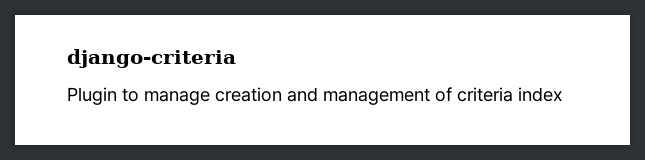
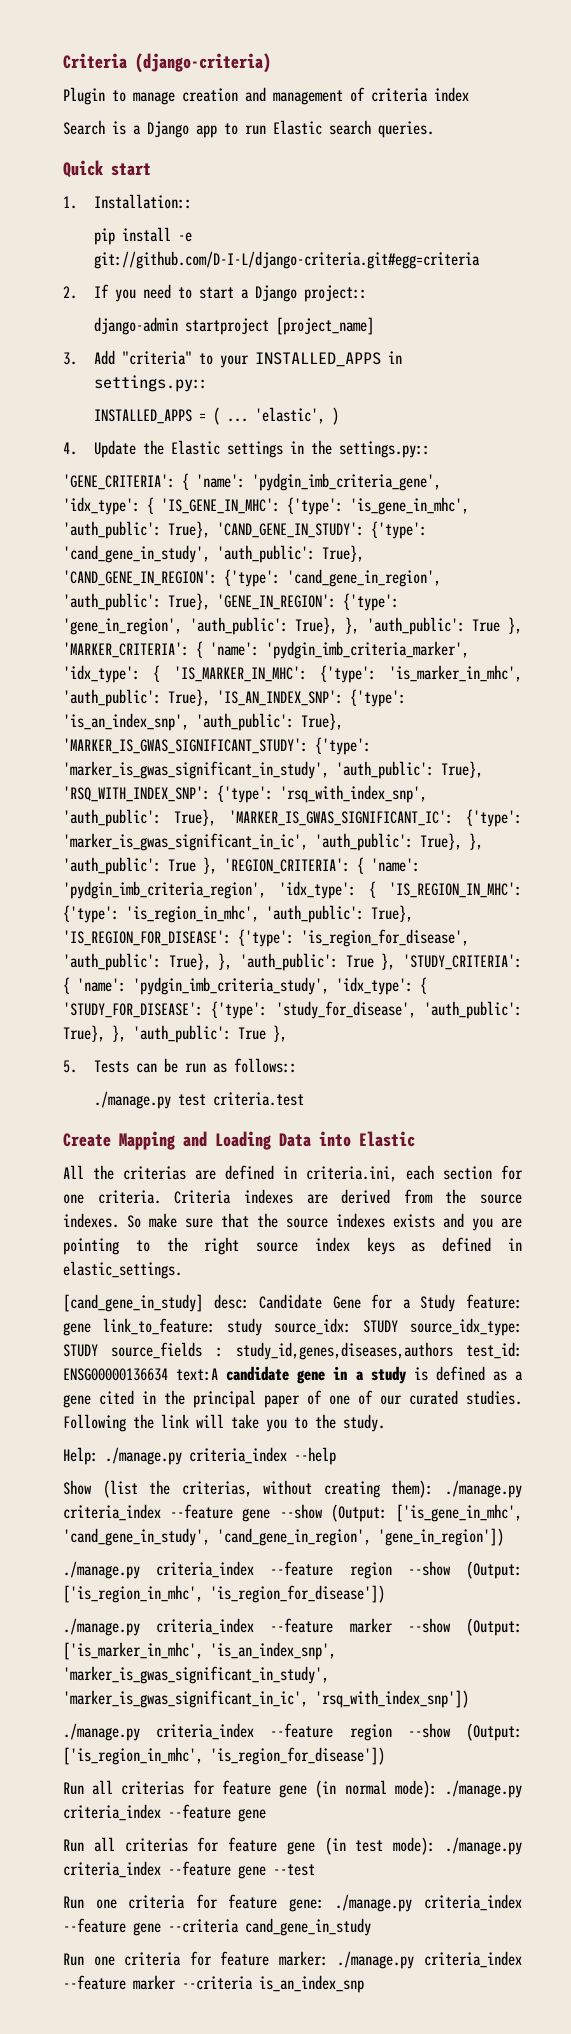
- django-criteria
+ Criteria (django-criteria)
+ Search is a Django app to run Elastic search queries.
+ Quick start
+ 1. Installation::
+ pip install -e git://github.com/D-I-L/django-criteria.git#egg=criteria
+ 2. If you need to start a Django project::
+ django-admin startproject [project_name]
+ 3. Add "criteria" to your INSTALLED_APPS in settings.py::
+ INSTALLED_APPS = ( ... 'elastic', )
+ 4. Update the Elastic settings in the settings.py::
+ 'GENE_CRITERIA': { 'name': 'pydgin_imb_criteria_gene', 'idx_type': { 'IS_GENE_IN_MHC': {'type': 'is_gene_in_mhc', 'auth_public': True}, 'CAND_GENE_IN_STUDY': {'type': 'cand_gene_in_study', 'auth_public': True}, 'CAND_GENE_IN_REGION': {'type': 'cand_gene_in_region', 'auth_public': True}, 'GENE_IN_REGION': {'type': 'gene_in_region', 'auth_public': True}, }, 'auth_public': True }, 'MARKER_CRITERIA': { 'name': 'pydgin_imb_criteria_marker', 'idx_type': { 'IS_MARKER_IN_MHC': {'type': 'is_marker_in_mhc', 'auth_public': True}, 'IS_AN_INDEX_SNP': {'type': 'is_an_index_snp', 'auth_public': True}, 'MARKER_IS_GWAS_SIGNIFICANT_STUDY': {'type': 'marker_is_gwas_significant_in_study', 'auth_public': True}, 'RSQ_WITH_INDEX_SNP': {'type': 'rsq_with_index_snp', 'auth_public': True}, 'MARKER_IS_GWAS_SIGNIFICANT_IC': {'type': 'marker_is_gwas_significant_in_ic', 'auth_public': True}, }, 'auth_public': True }, 'REGION_CRITERIA': { 'name': 'pydgin_imb_criteria_region', 'idx_type': { 'IS_REGION_IN_MHC': {'type': 'is_region_in_mhc', 'auth_public': True}, 'IS_REGION_FOR_DISEASE': {'type': 'is_region_for_disease', 'auth_public': True}, }, 'auth_public': True }, 'STUDY_CRITERIA': { 'name': 'pydgin_imb_criteria_study', 'idx_type': { 'STUDY_FOR_DISEASE': {'type': 'study_for_disease', 'auth_public': True}, }, 'auth_public': True },
+ 5. Tests can be run as follows::
+ ./manage.py test criteria.test
+ Create Mapping and Loading Data into Elastic
+ All the criterias are defined in criteria.ini, each section for one criteria. Criteria indexes are derived from the source indexes. So make sure that the source indexes exists and you are pointing to the right source index keys as defined in elastic_settings.
+ [cand_gene_in_study] desc: Candidate Gene for a Study feature: gene link_to_feature: study source_idx: STUDY source_idx_type: STUDY source_fields : study_id,genes,diseases,authors test_id: ENSG00000136634 text:A candidate gene in a study is defined as a gene cited in the principal paper of one of our curated studies. Following the link will take you to the study.
+ Help: ./manage.py criteria_index --help
+ Show (list the criterias, without creating them): ./manage.py criteria_index --feature gene --show (Output: ['is_gene_in_mhc', 'cand_gene_in_study', 'cand_gene_in_region', 'gene_in_region'])
+ ./manage.py criteria_index --feature region --show (Output: ['is_region_in_mhc', 'is_region_for_disease'])
+ ./manage.py criteria_index --feature marker --show (Output: ['is_marker_in_mhc', 'is_an_index_snp', 'marker_is_gwas_significant_in_study', 'marker_is_gwas_significant_in_ic', 'rsq_with_index_snp'])
+ ./manage.py criteria_index --feature region --show (Output: ['is_region_in_mhc', 'is_region_for_disease'])
+ Run all criterias for feature gene (in normal mode): ./manage.py criteria_index --feature gene
+ Run all criterias for feature gene (in test mode): ./manage.py criteria_index --feature gene --test
+ Run one criteria for feature gene: ./manage.py criteria_index --feature gene --criteria cand_gene_in_study
+ Run one criteria for feature marker: ./manage.py criteria_index --feature marker --criteria is_an_index_snp

